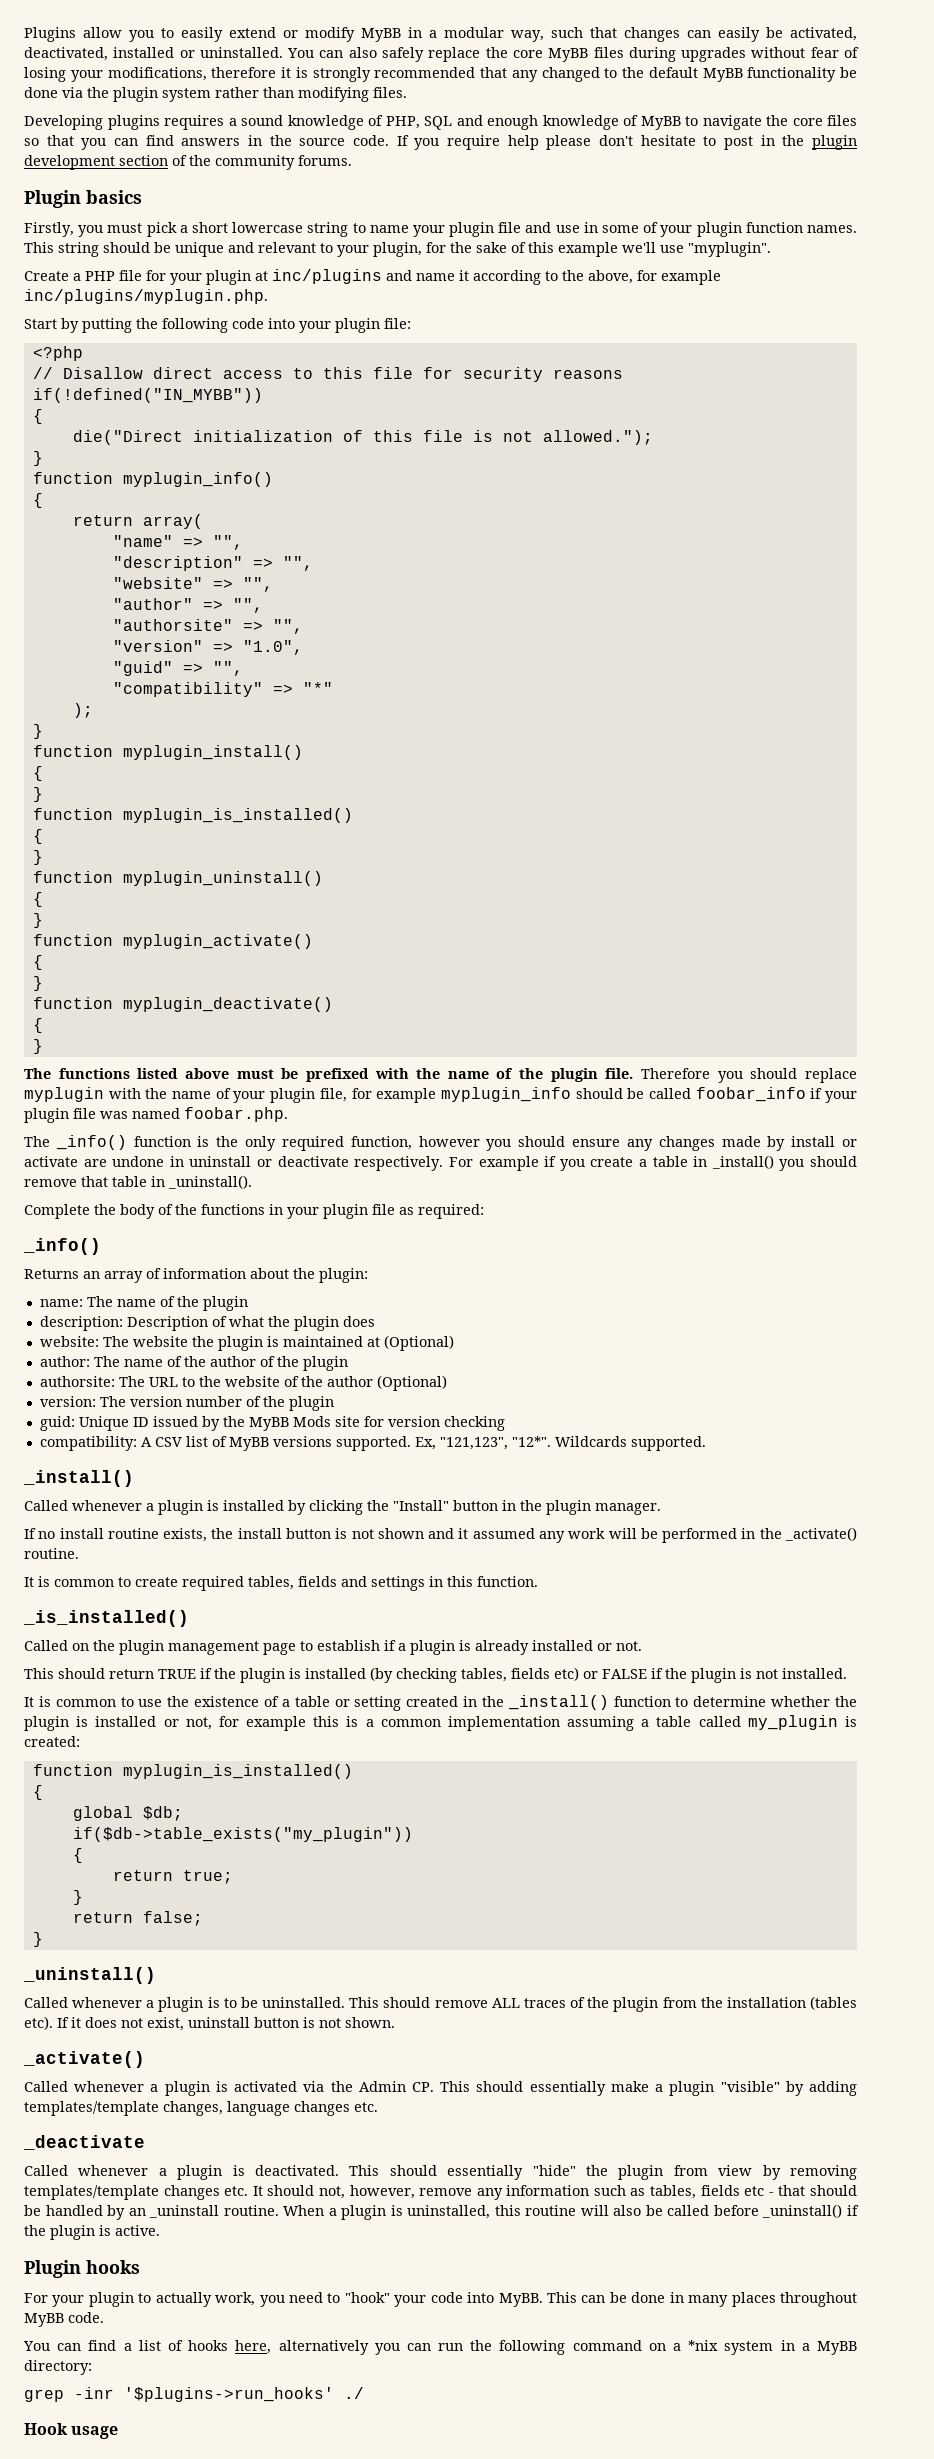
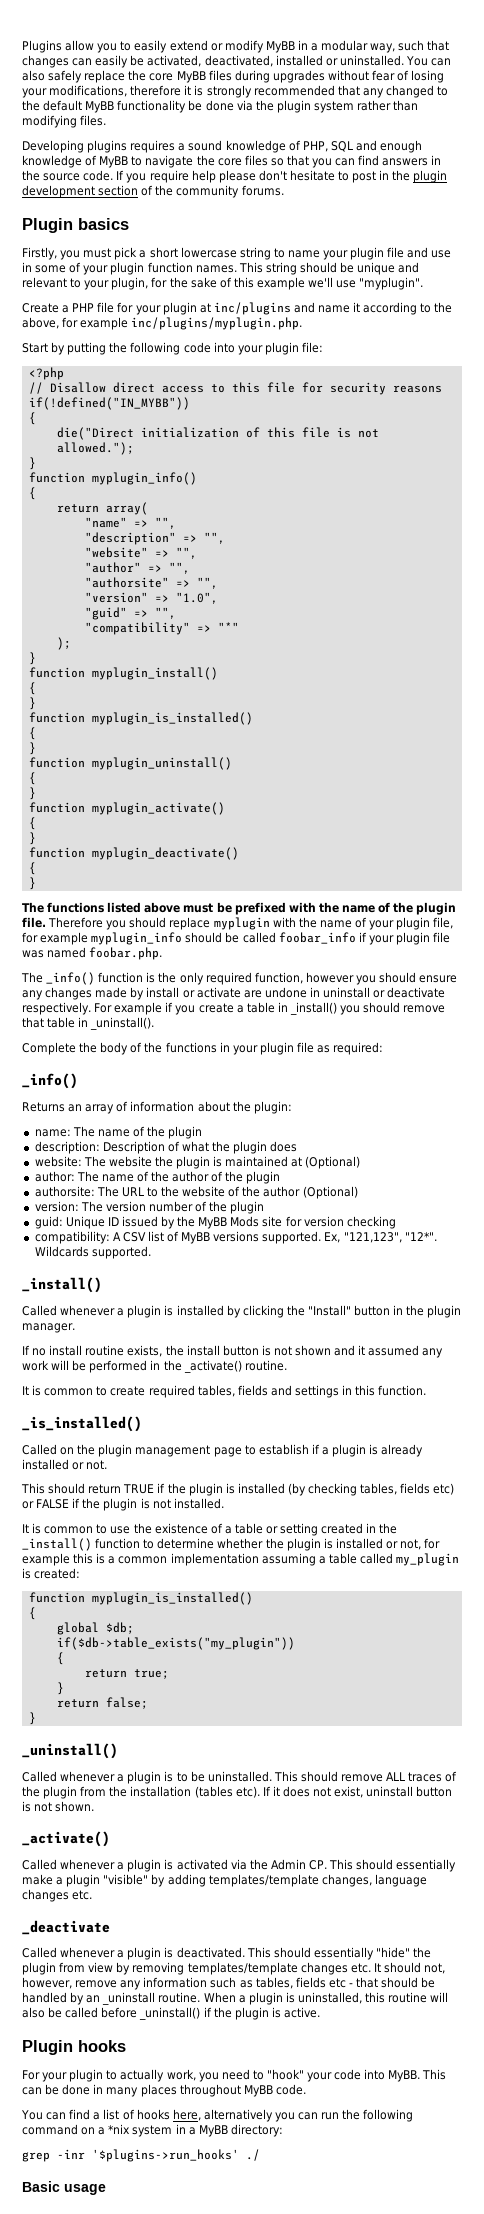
- Hook usage
+ Basic usage

